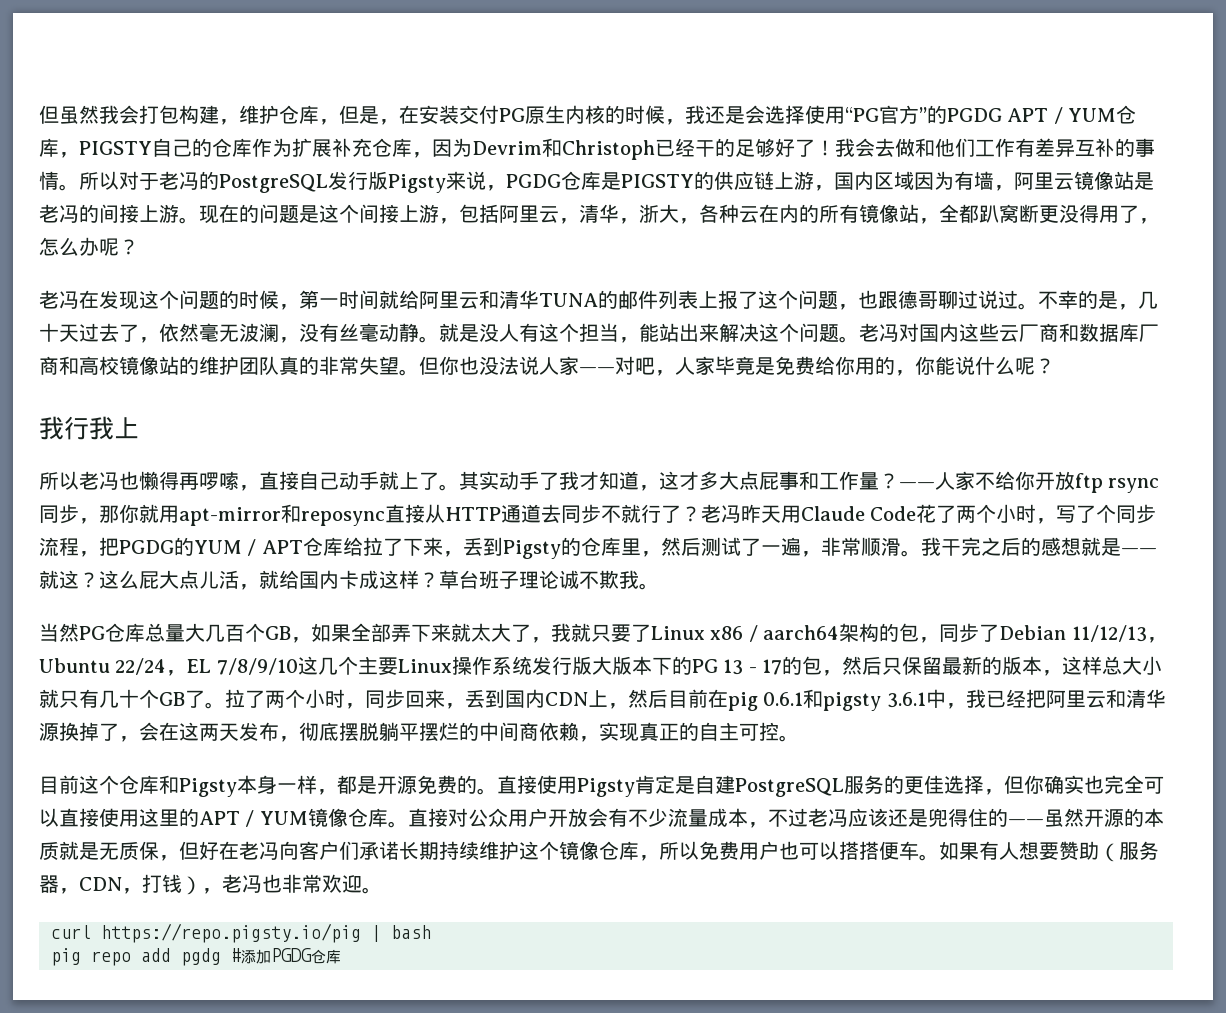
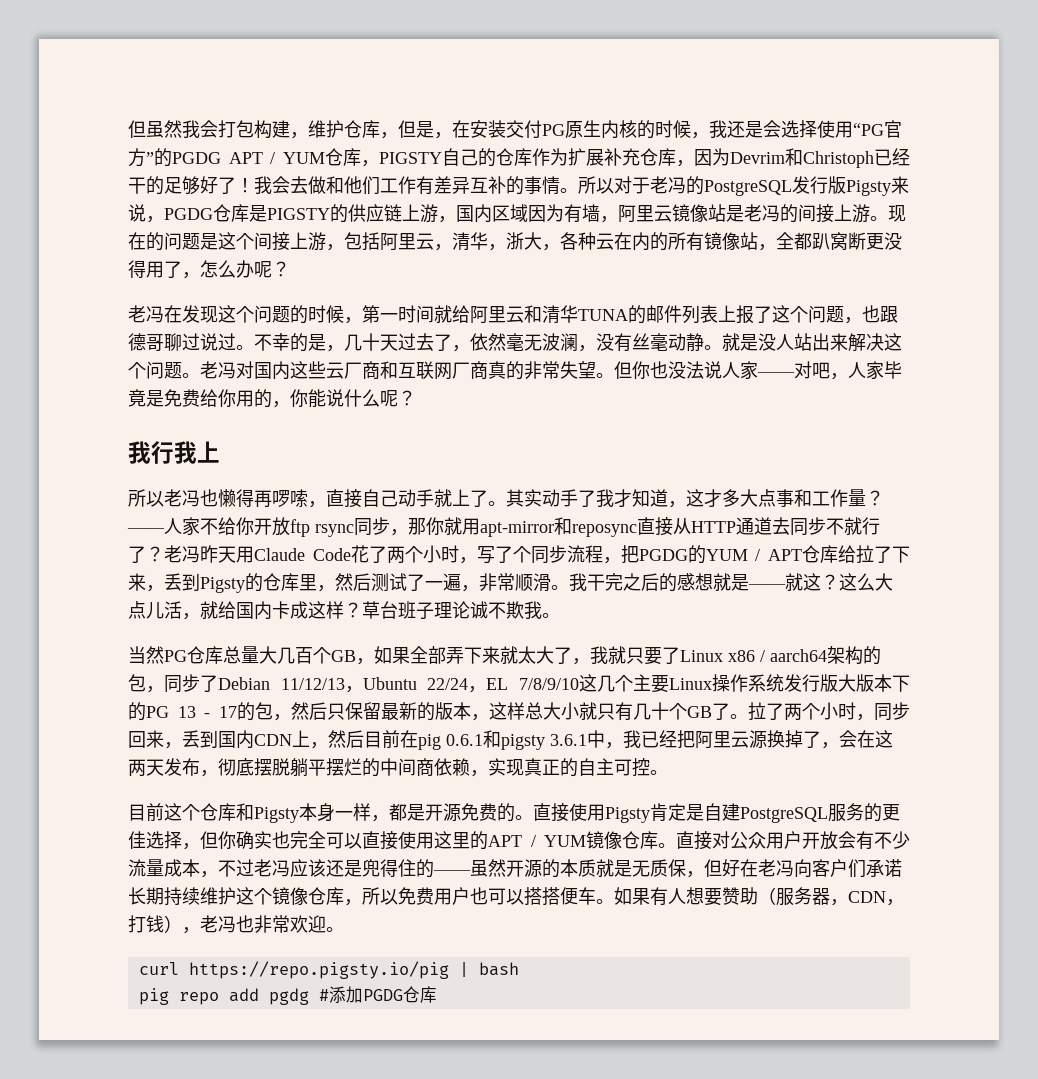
- 就是没人有这个担当，能站出来解决这个问题。
+ 就是没人站出来解决这个问题。
- 老冯对国内这些云厂商和数据库厂商和高校镜像站的维护团队真的非常失望。
+ 老冯对国内这些云厂商和互联网厂商真的非常失望。
- 其实动手了我才知道，这才多大点屁事和工作量？
+ 其实动手了我才知道，这才多大点事和工作量？
- 这么屁大点儿活，就给国内卡成这样？
+ 这么大点儿活，就给国内卡成这样？
- 拉了两个小时，同步回来，丢到国内CDN上，然后目前在pig 0.6.1和pigsty 3.6.1中，我已经把阿里云和清华源换掉了，会在这两天发布，彻底摆脱躺平摆烂的中间商依赖，实现真正的自主可控。
+ 拉了两个小时，同步回来，丢到国内CDN上，然后目前在pig 0.6.1和pigsty 3.6.1中，我已经把阿里云源换掉了，会在这两天发布，彻底摆脱躺平摆烂的中间商依赖，实现真正的自主可控。

